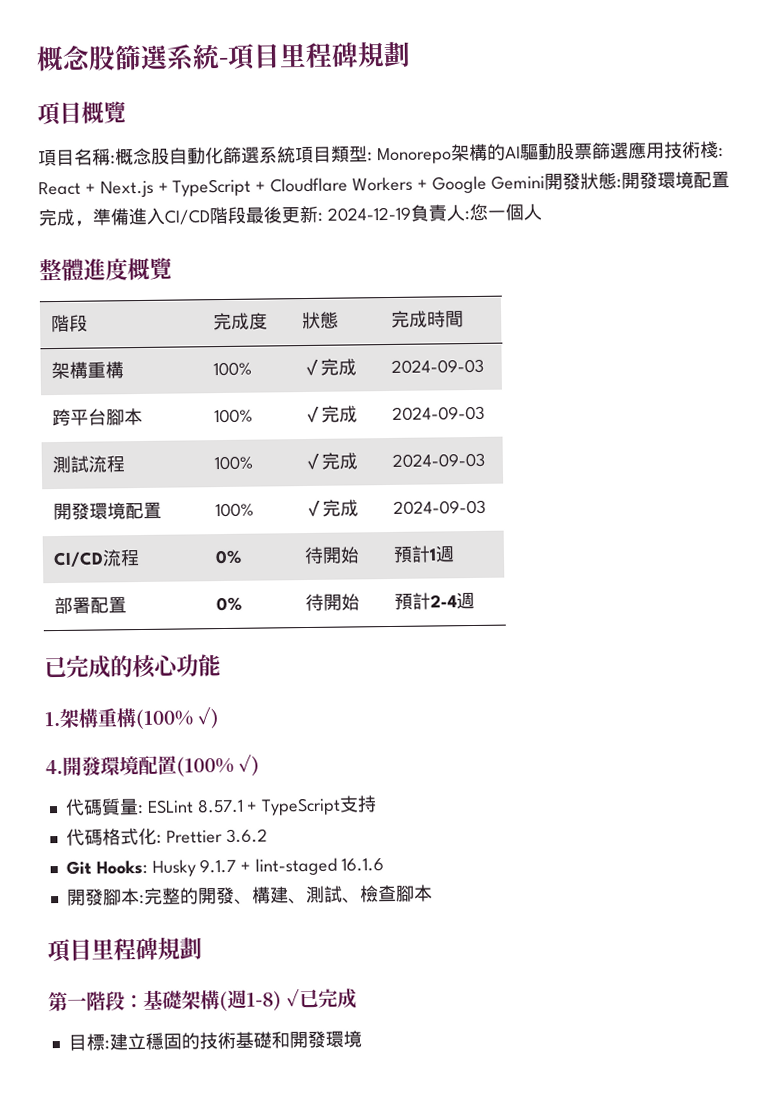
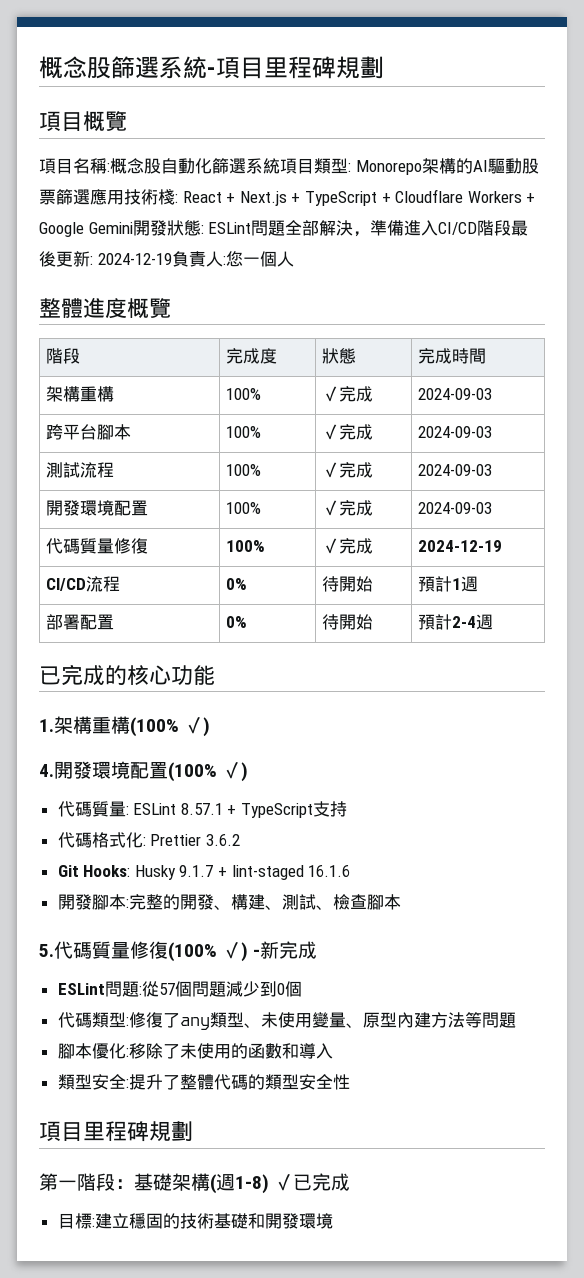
- 項目名稱:概念股自動化篩選系統項目類型: Monorepo架構的AI驅動股票篩選應用技術棧: React + Next.js + TypeScript + Cloudflare Workers + Google Gemini開發狀態:開發環境配置完成，準備進入CI/CD階段最後更新: 2024-12-19負責人:您一個人
+ 項目名稱:概念股自動化篩選系統項目類型: Monorepo架構的AI驅動股票篩選應用技術棧: React + Next.js + TypeScript + Cloudflare Workers + Google Gemini開發狀態: ESLint問題全部解決，準備進入CI/CD階段最後更新: 2024-12-19負責人:您一個人
+ 代碼質量修復 | 100% | ✓完成 | 2024-12-19
+ 5.代碼質量修復(100% ✓) -新完成
+ ESLint問題:從57個問題減少到0個
+ 代碼類型:修復了any類型、未使用變量、原型內建方法等問題
+ 腳本優化:移除了未使用的函數和導入
+ 類型安全:提升了整體代碼的類型安全性

